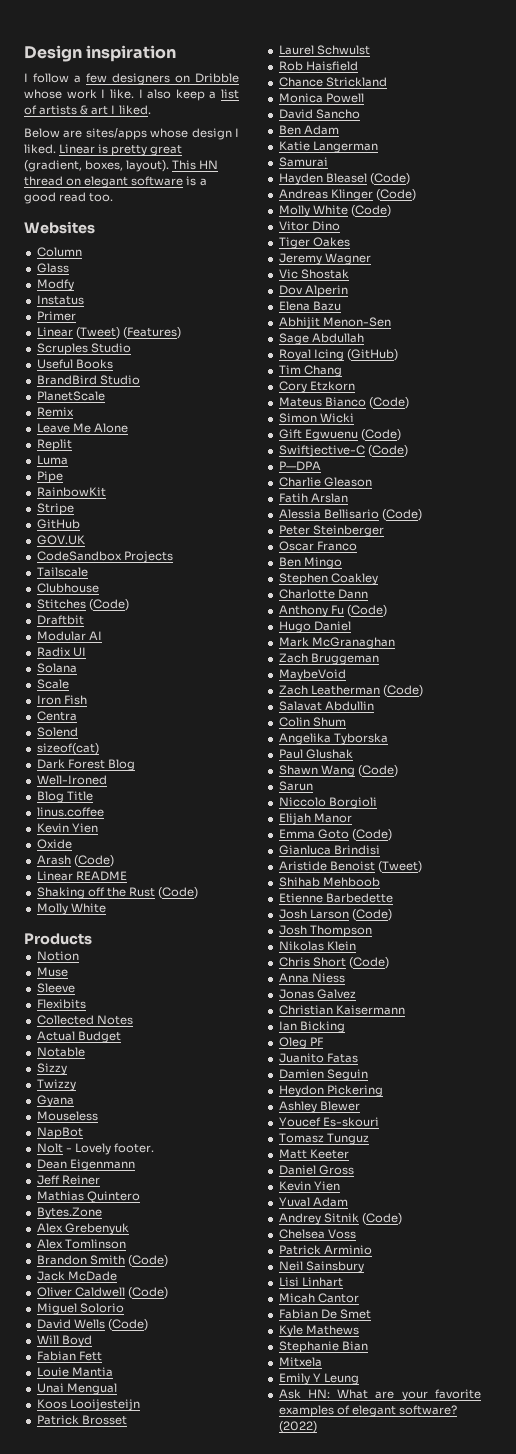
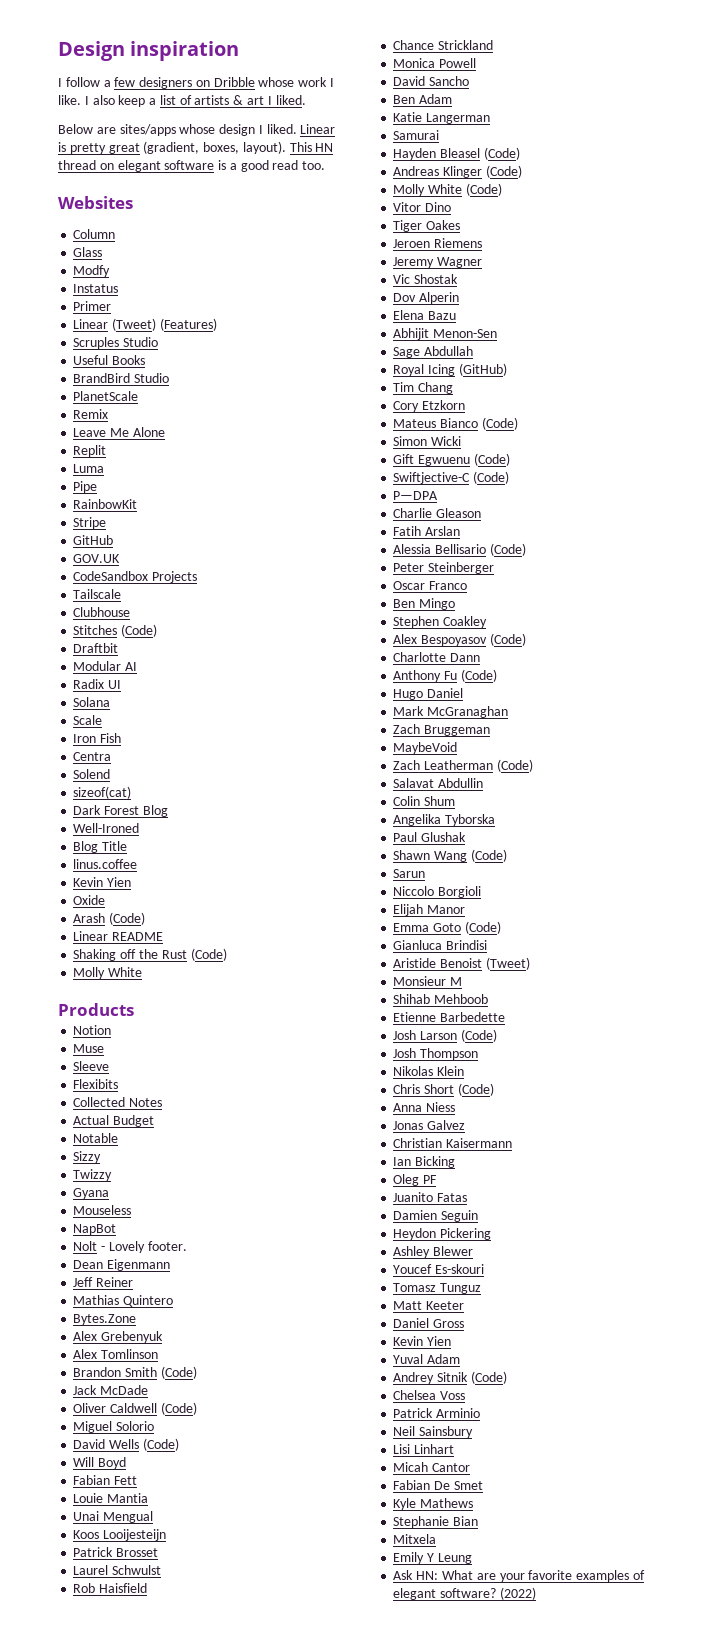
+ Jeroen Riemens
+ Alex Bespoyasov (Code)
+ Monsieur M

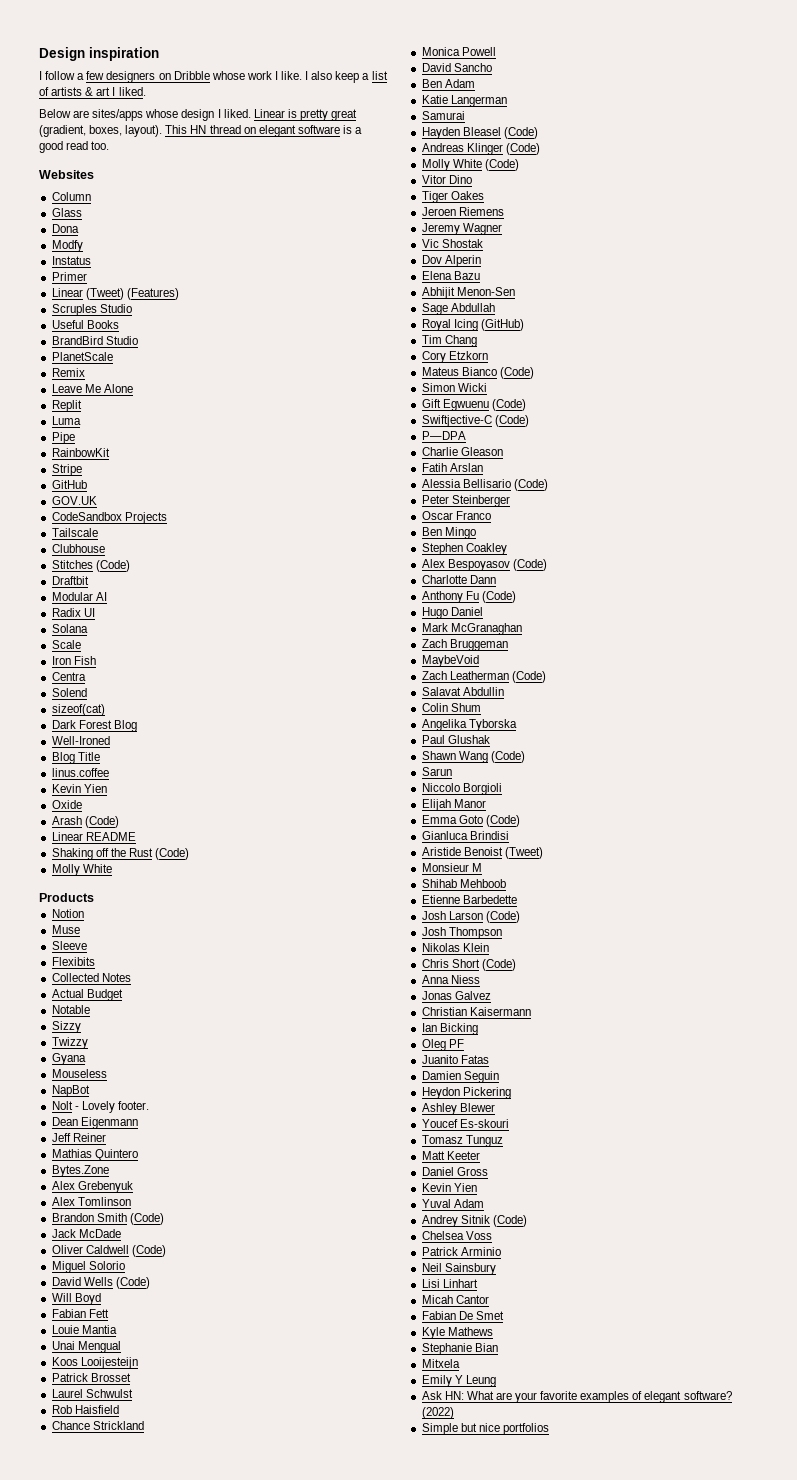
+ Dona
+ Simple but nice portfolios

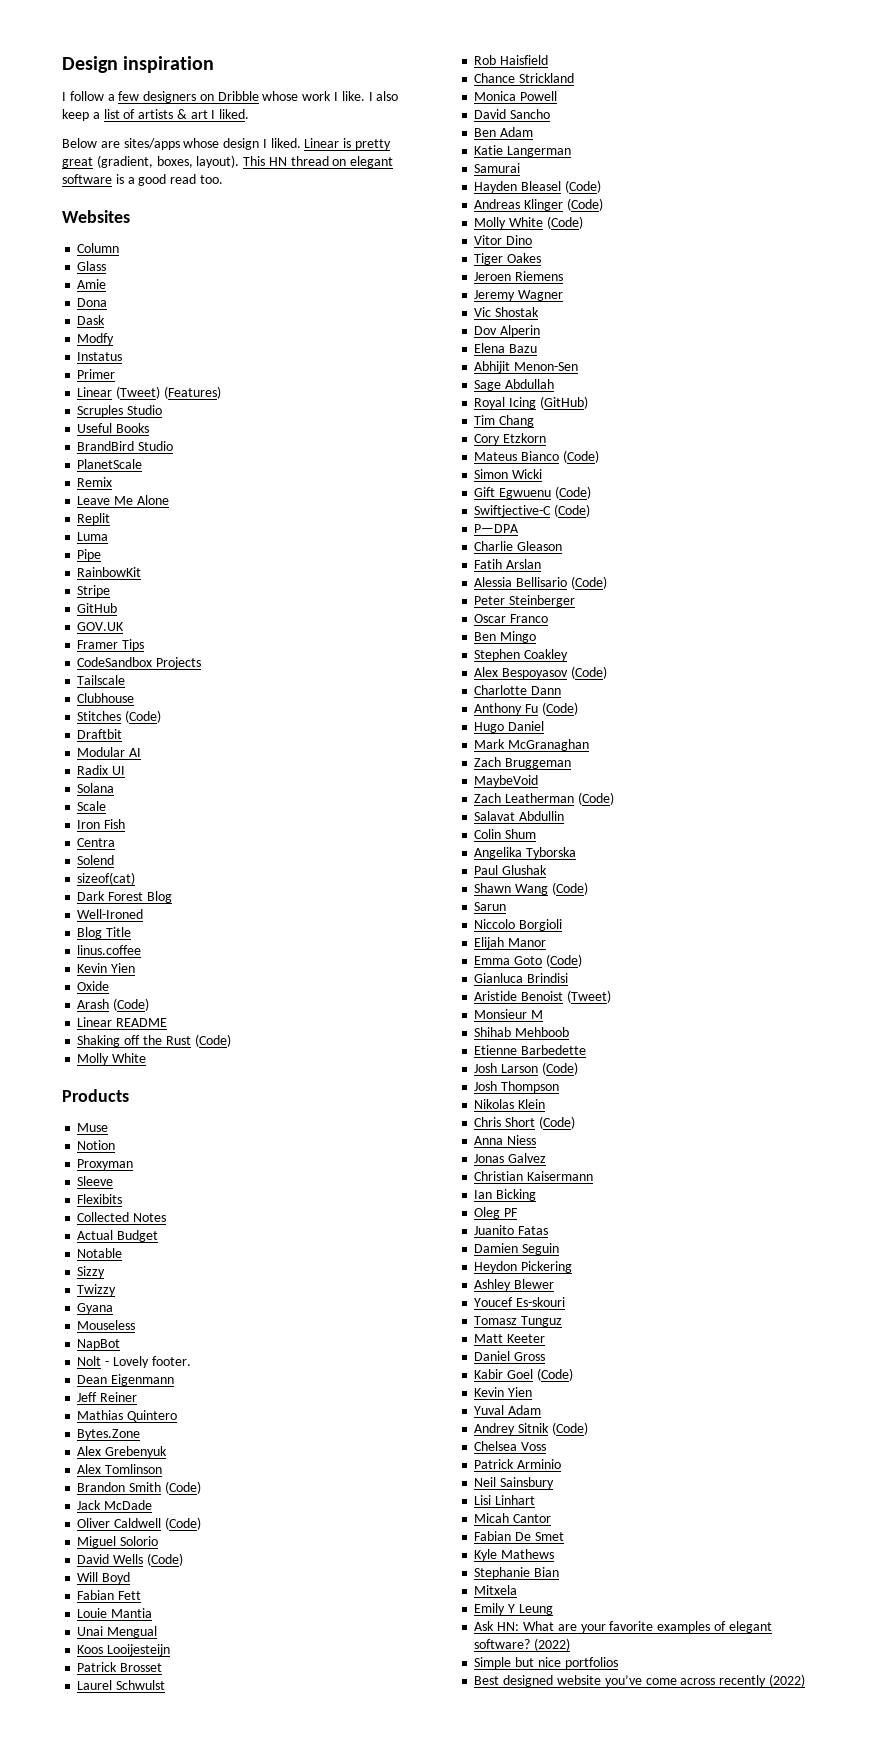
+ Amie
+ Dask
+ Framer Tips
+ Muse
- Muse
+ Proxyman
+ Kabir Goel (Code)
+ Best designed website you’ve come across recently (2022)

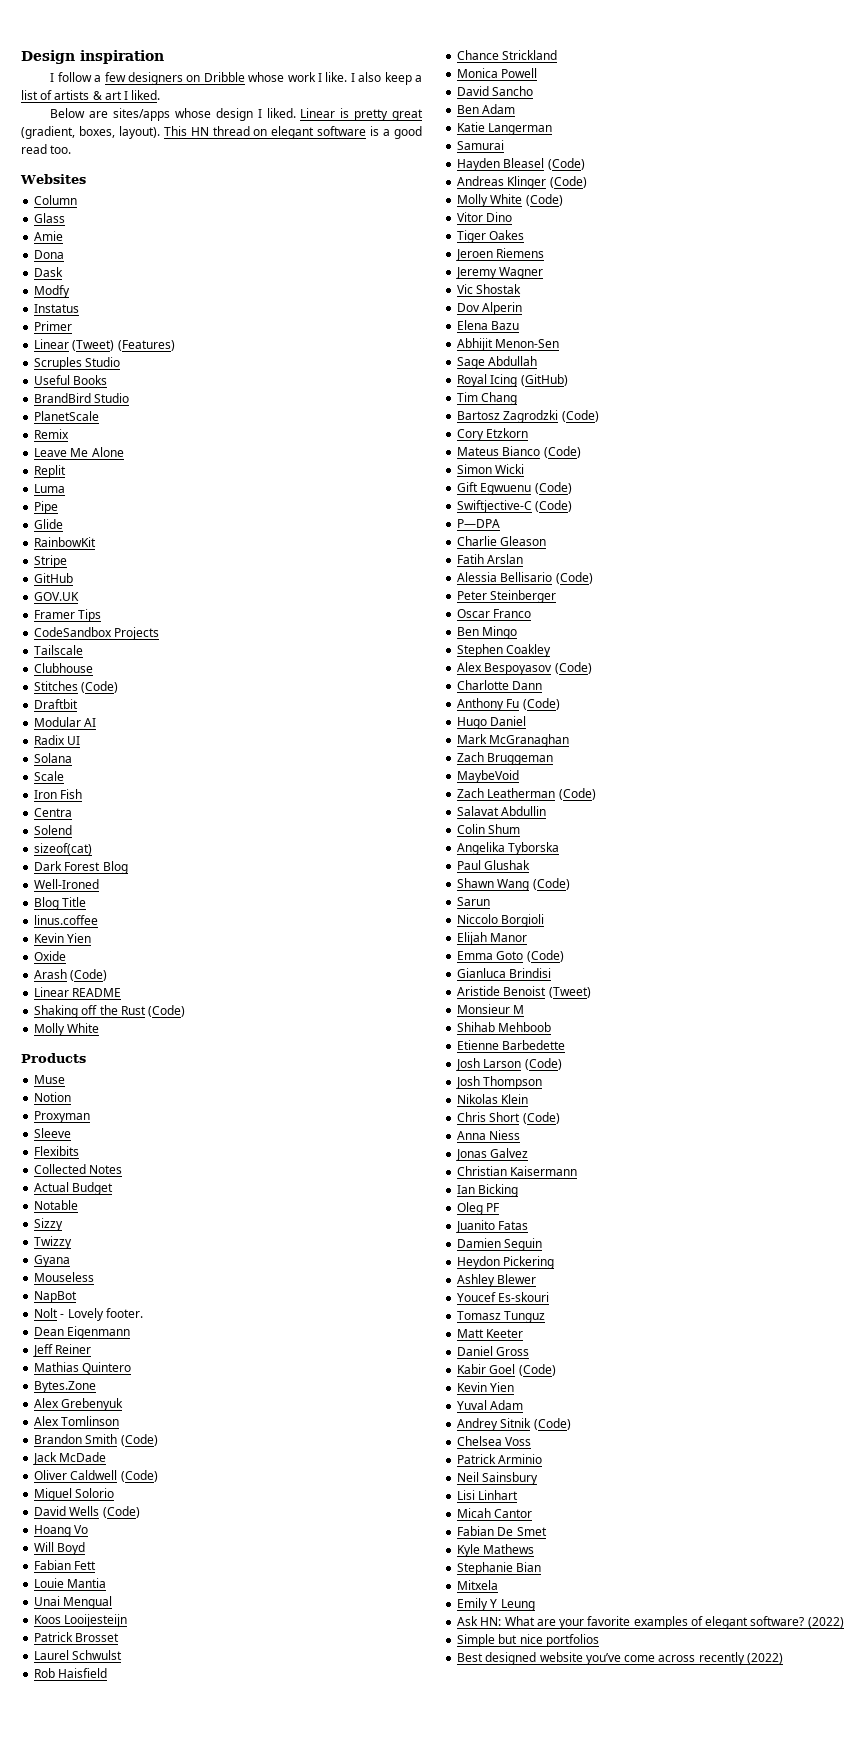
+ Glide
+ Hoang Vo
+ Bartosz Zagrodzki (Code)

